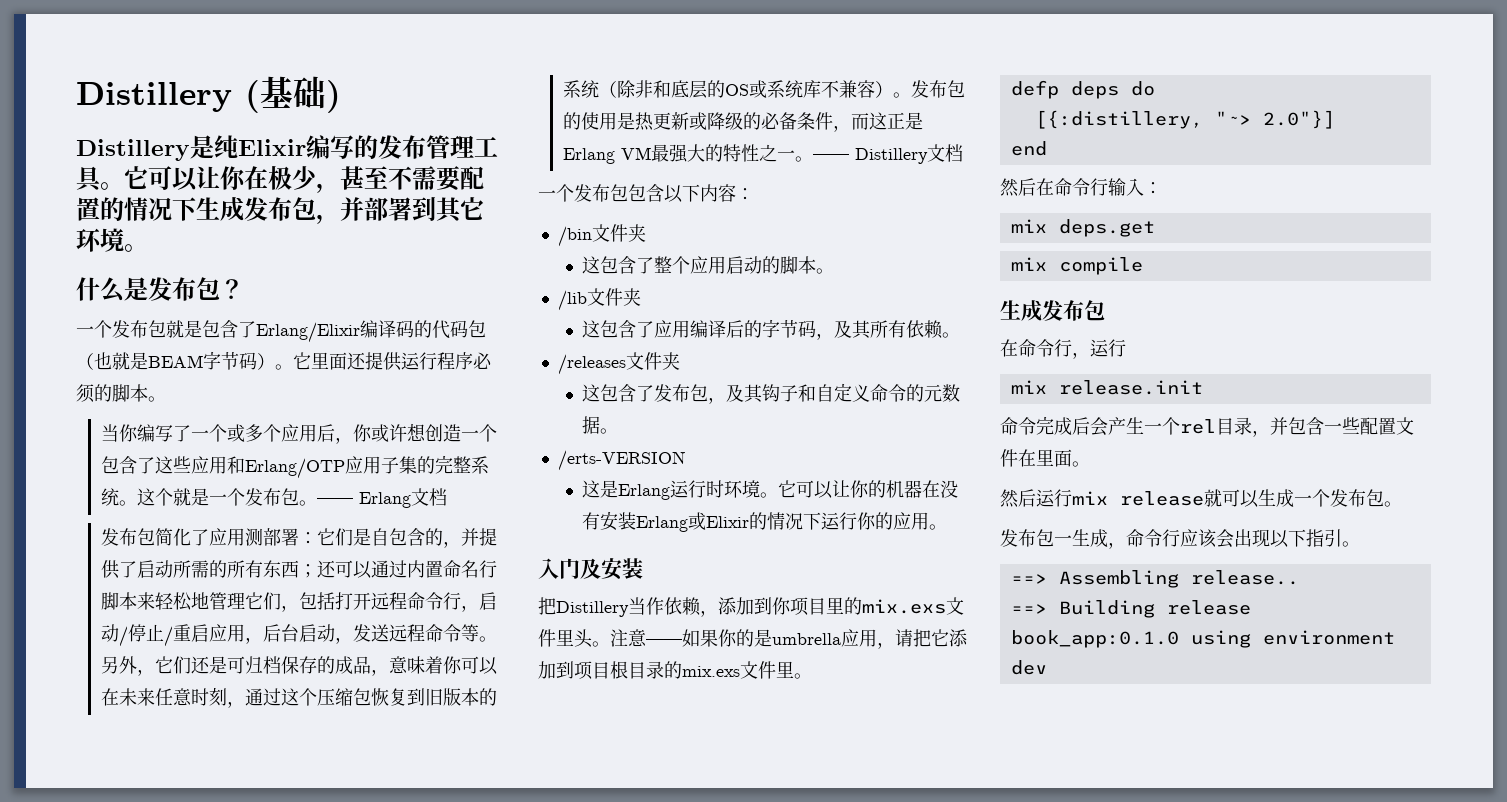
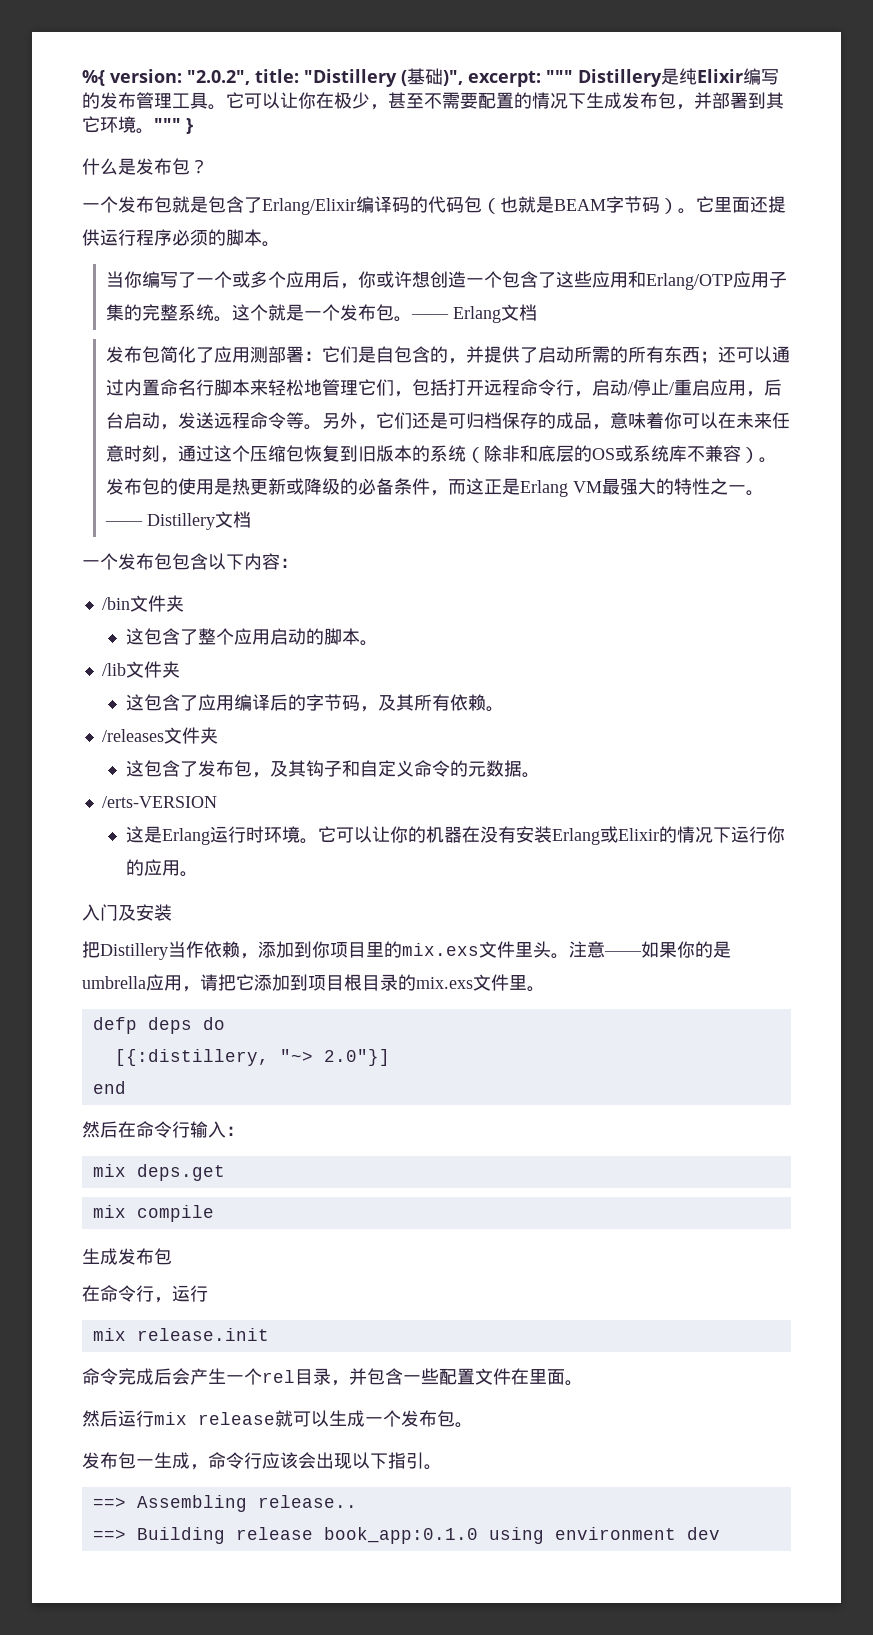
- Distillery (基础)
- Distillery是纯Elixir编写的发布管理工具。
+ %{ version: "2.0.2", title: "Distillery (基础)", excerpt: """ Distillery是纯Elixir编写的发布管理工具。
+ """ }

